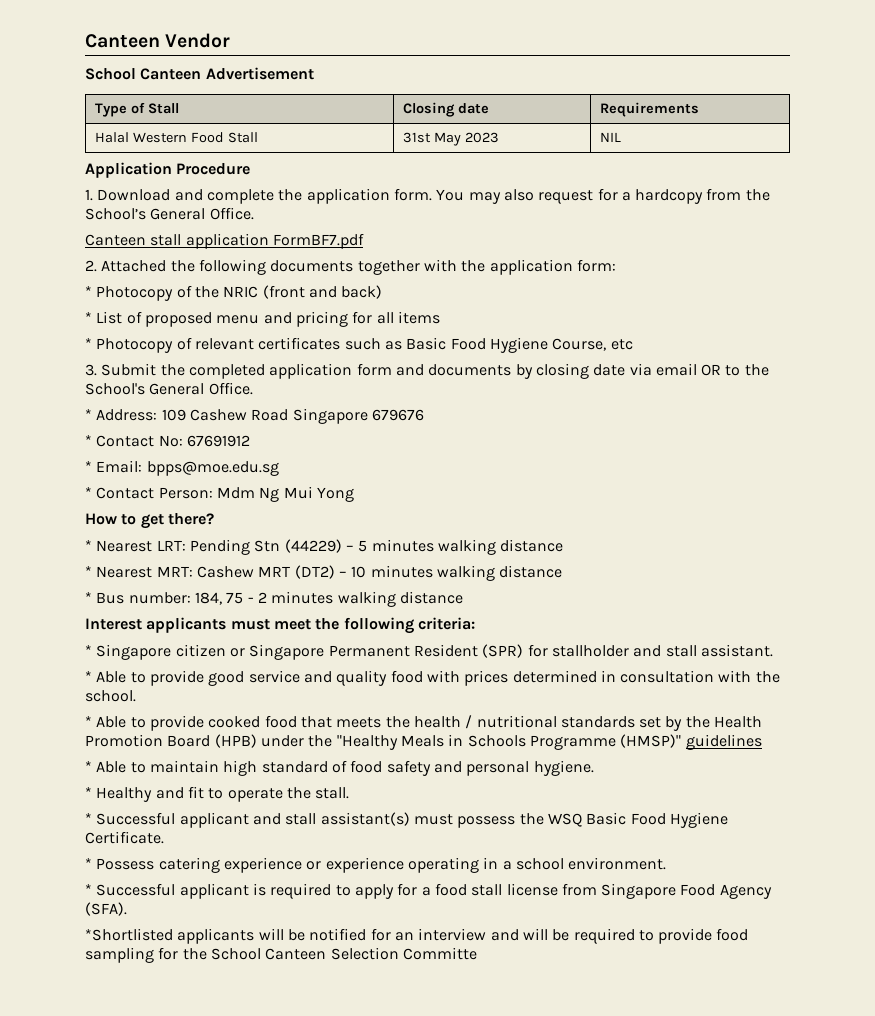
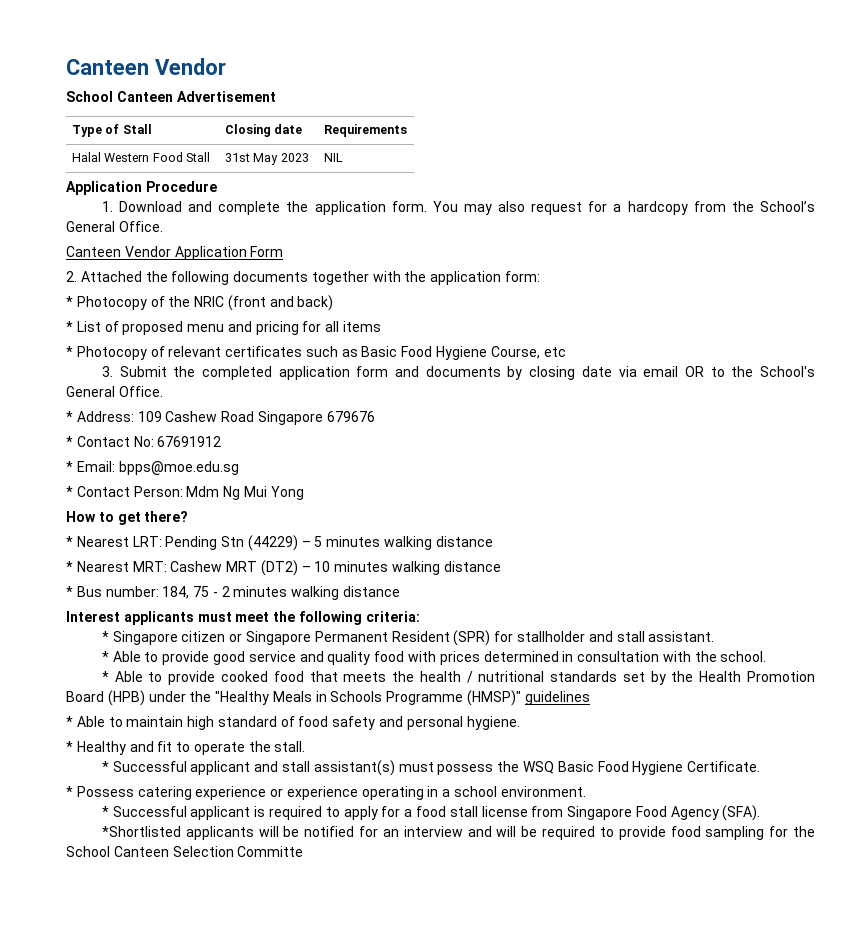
- Canteen stall application FormBF7.pdf
+ Canteen Vendor Application Form

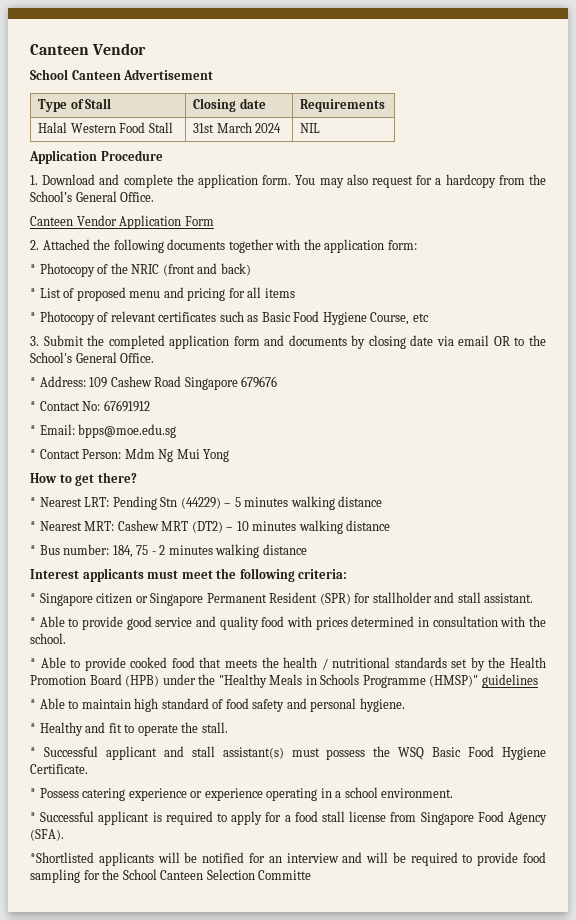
- Halal Western Food Stall | 31st May 2023 | NIL
+ Halal Western Food Stall | 31st March 2024 | NIL

